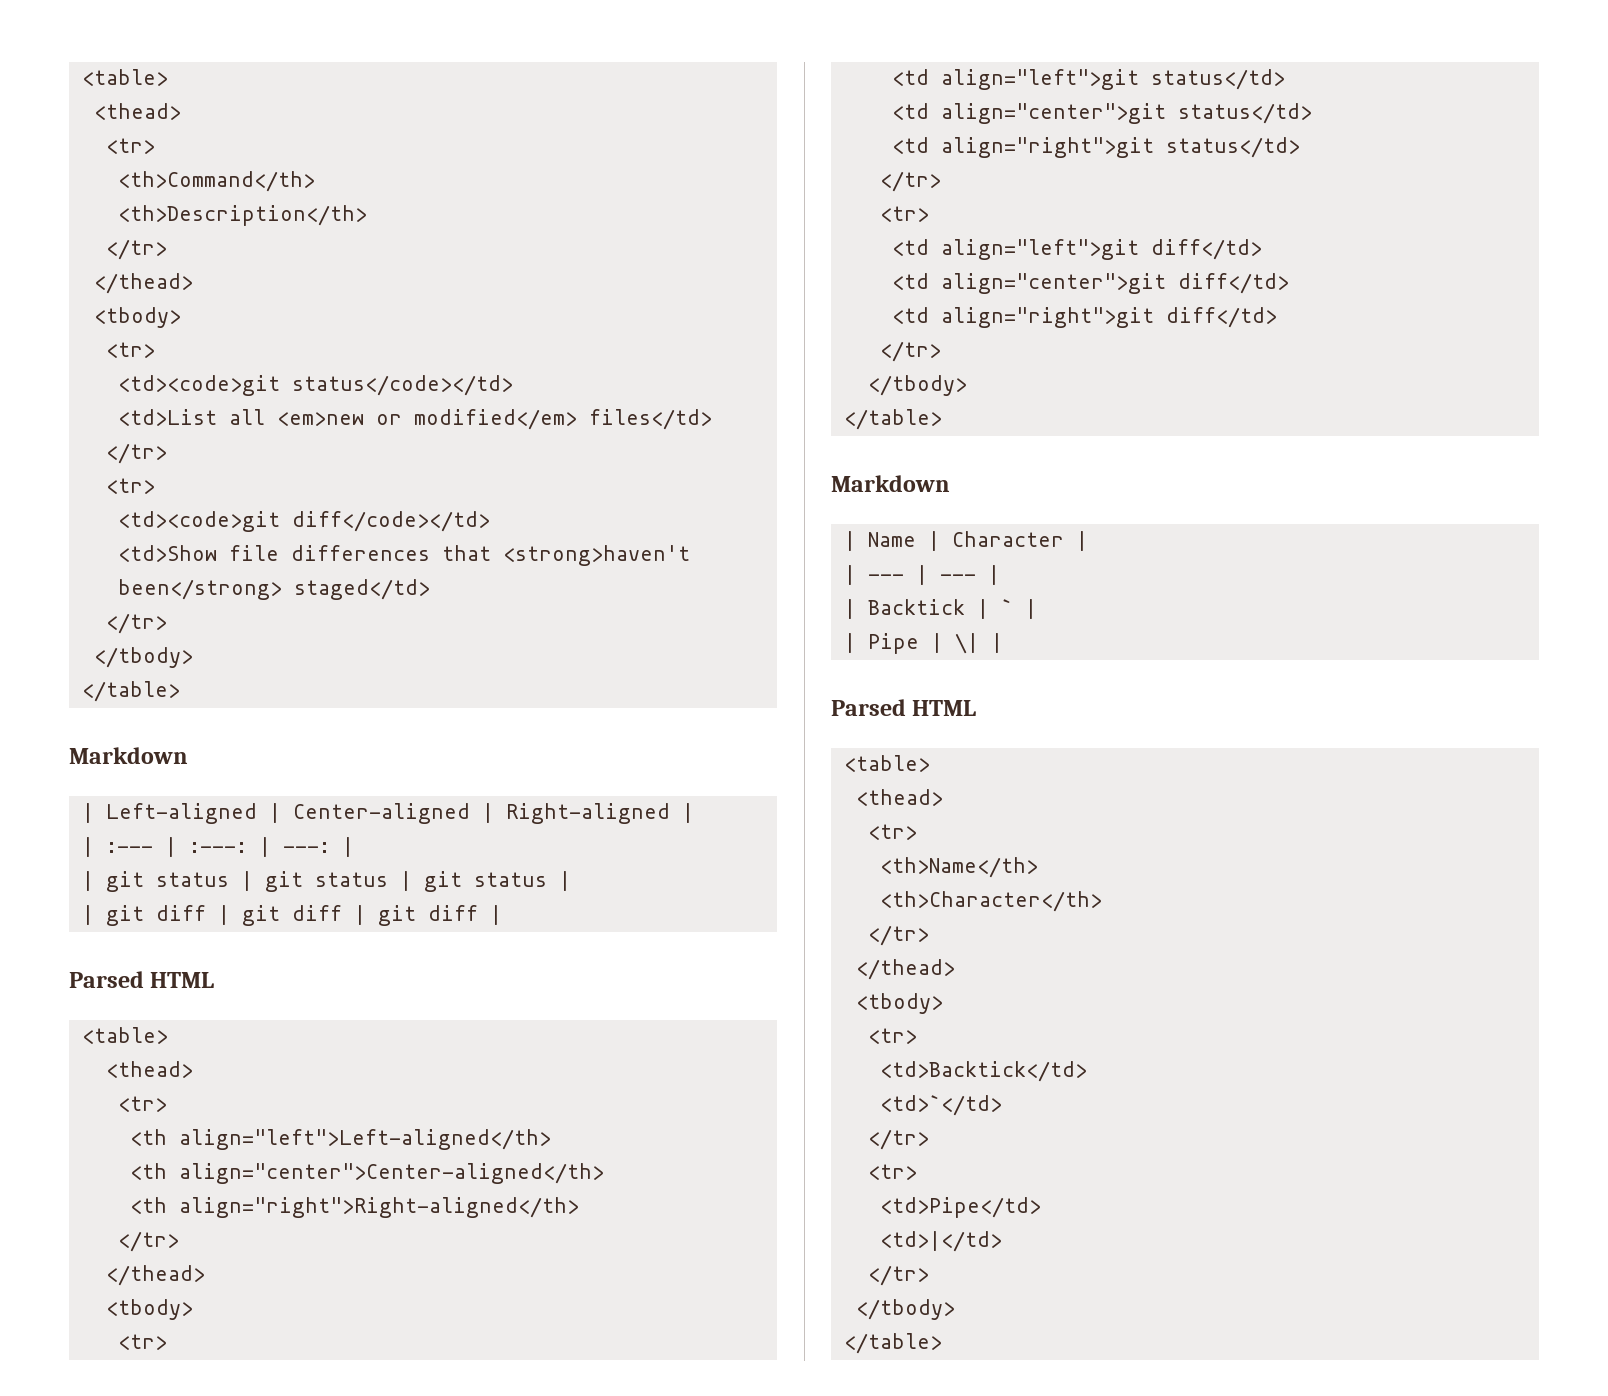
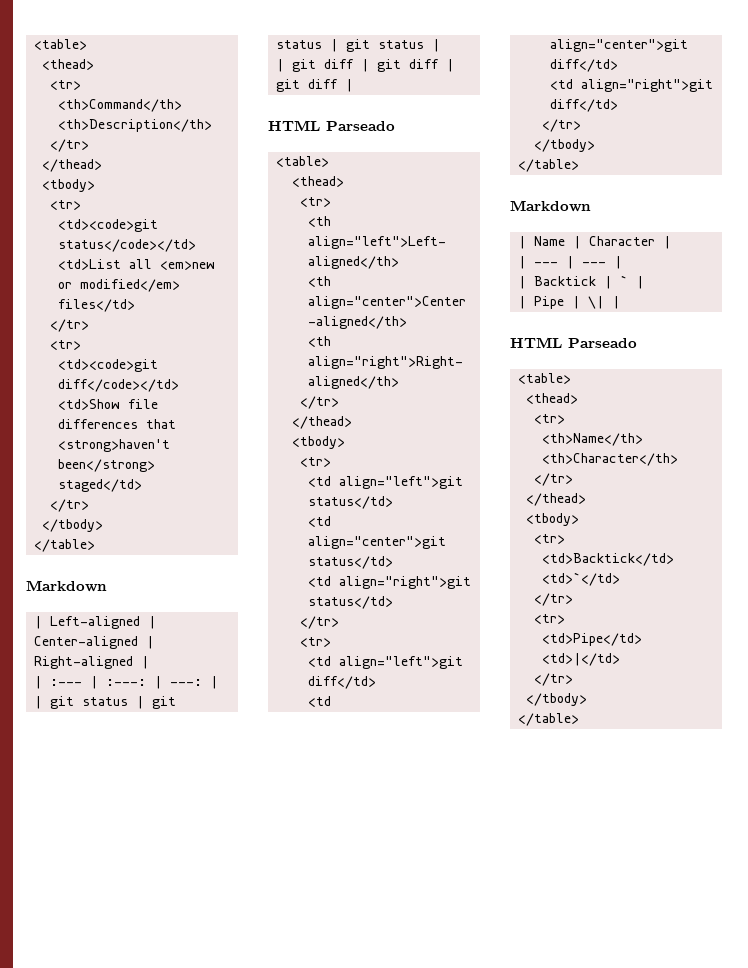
  | git diff | git diff | git diff |
- Parsed HTML
+ HTML Parseado
  | Pipe | \| |
- Parsed HTML
+ HTML Parseado

